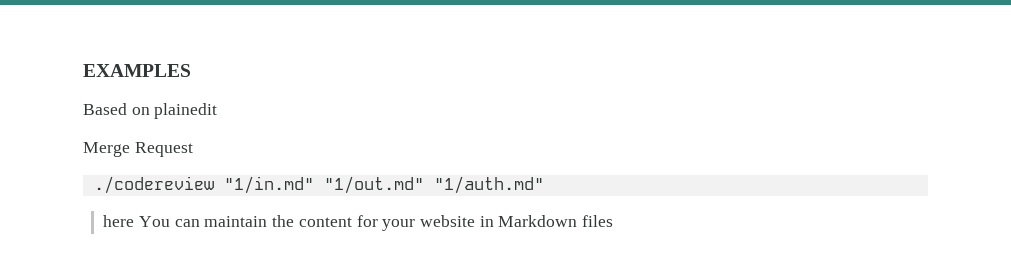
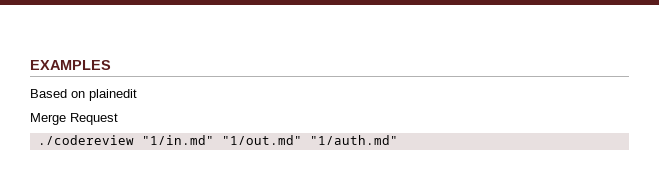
- here You can maintain the content for your website in Markdown files

